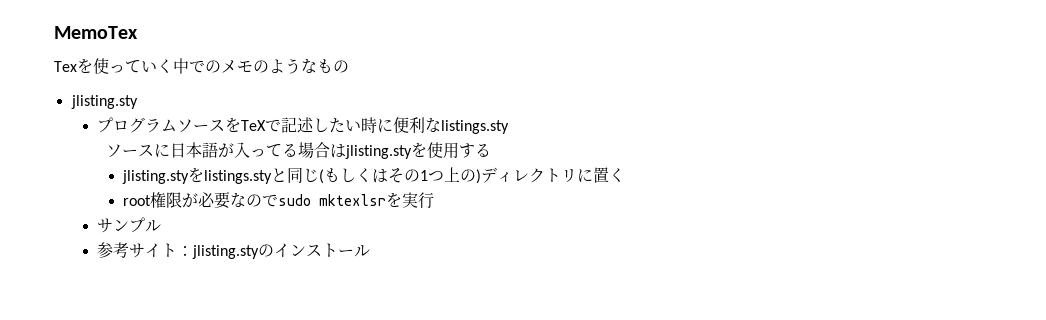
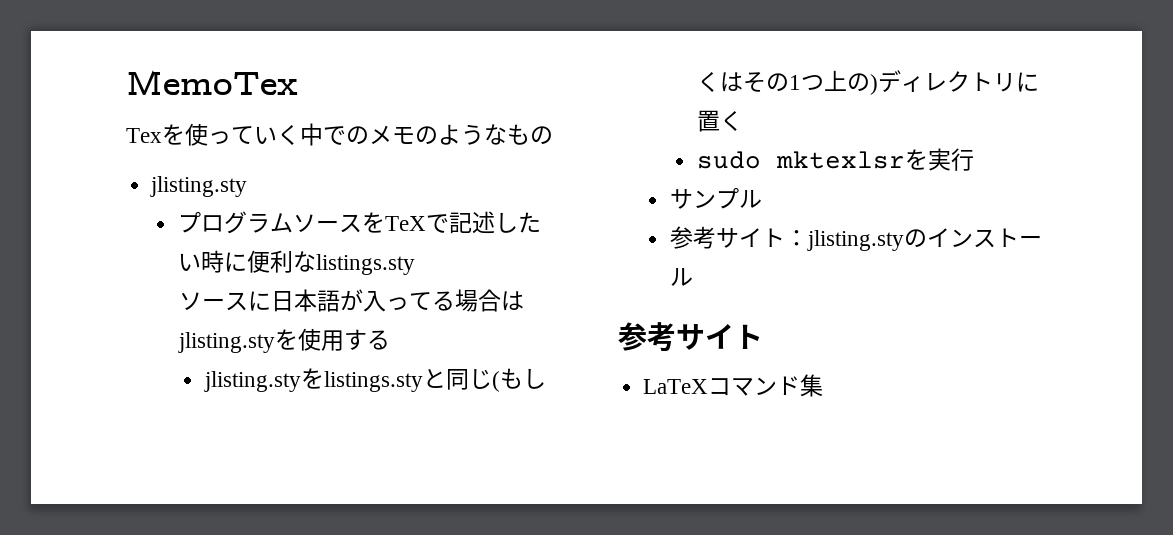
- root権限が必要なのでsudo mktexlsrを実行
+ sudo mktexlsrを実行
  参考サイト：jlisting.styのインストール
+ 参考サイト
+ LaTeXコマンド集

